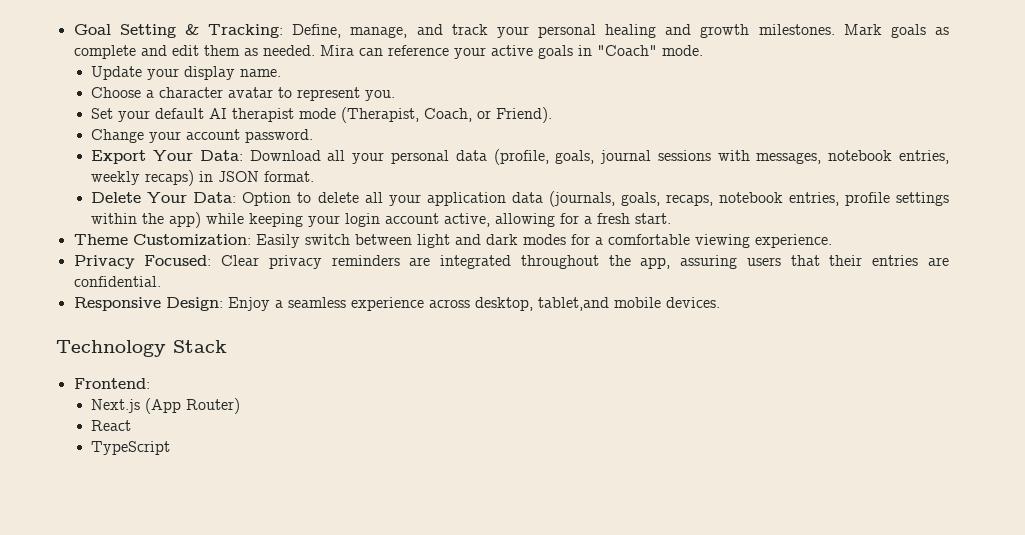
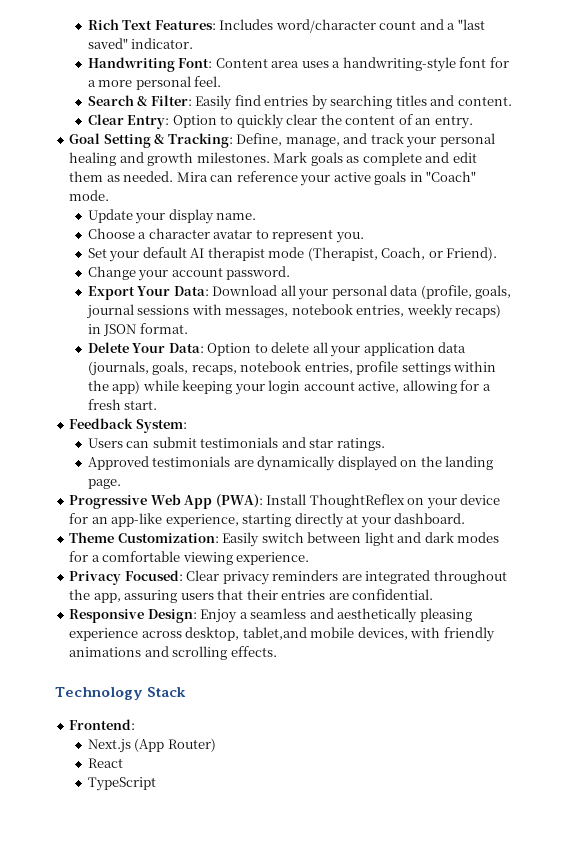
+ Rich Text Features: Includes word/character count and a "last saved" indicator.
+ Handwriting Font: Content area uses a handwriting-style font for a more personal feel.
+ Search & Filter: Easily find entries by searching titles and content.
+ Clear Entry: Option to quickly clear the content of an entry.
+ Feedback System:
+ Users can submit testimonials and star ratings.
+ Approved testimonials are dynamically displayed on the landing page.
+ Progressive Web App (PWA): Install ThoughtReflex on your device for an app-like experience, starting directly at your dashboard.
- Responsive Design: Enjoy a seamless experience across desktop, tablet,and mobile devices.
+ Responsive Design: Enjoy a seamless and aesthetically pleasing experience across desktop, tablet,and mobile devices, with friendly animations and scrolling effects.

